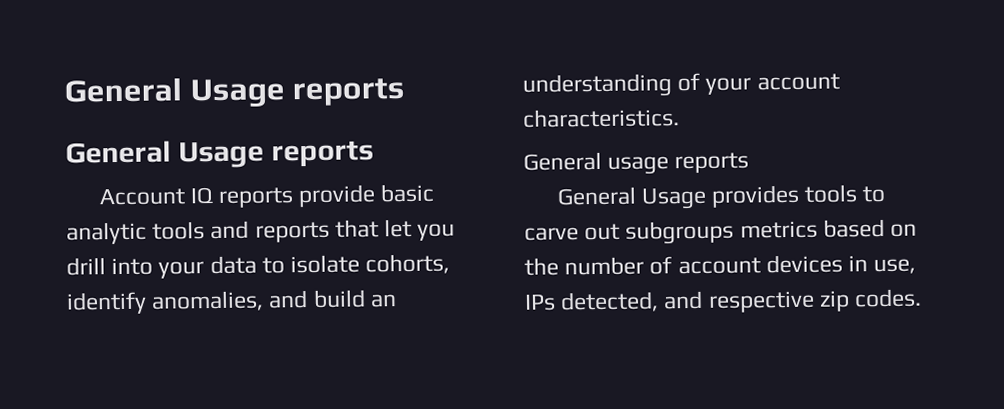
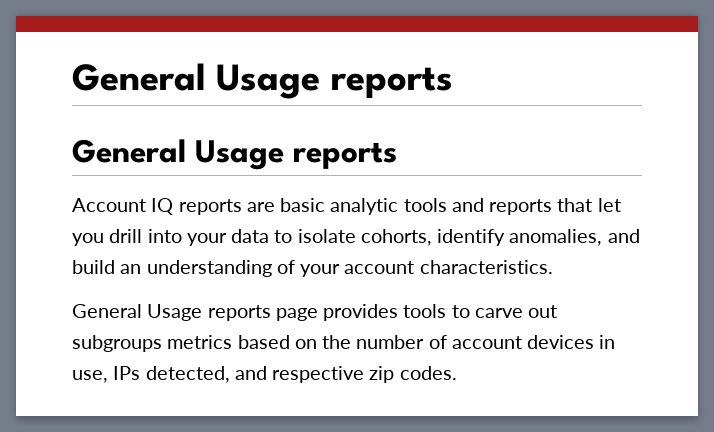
- Account IQ reports provide basic analytic tools and reports that let you drill into your data to isolate cohorts, identify anomalies, and build an understanding of your account characteristics.
+ Account IQ reports are basic analytic tools and reports that let you drill into your data to isolate cohorts, identify anomalies, and build an understanding of your account characteristics.
- General usage reports
- General Usage provides tools to carve out subgroups metrics based on the number of account devices in use, IPs detected, and respective zip codes.
+ General Usage reports page provides tools to carve out subgroups metrics based on the number of account devices in use, IPs detected, and respective zip codes.

